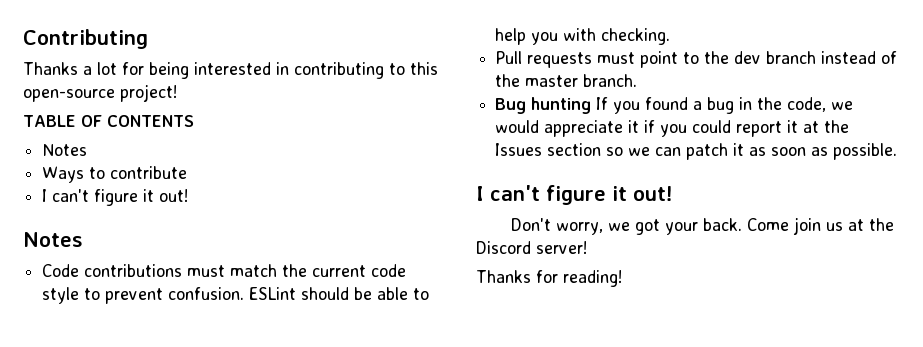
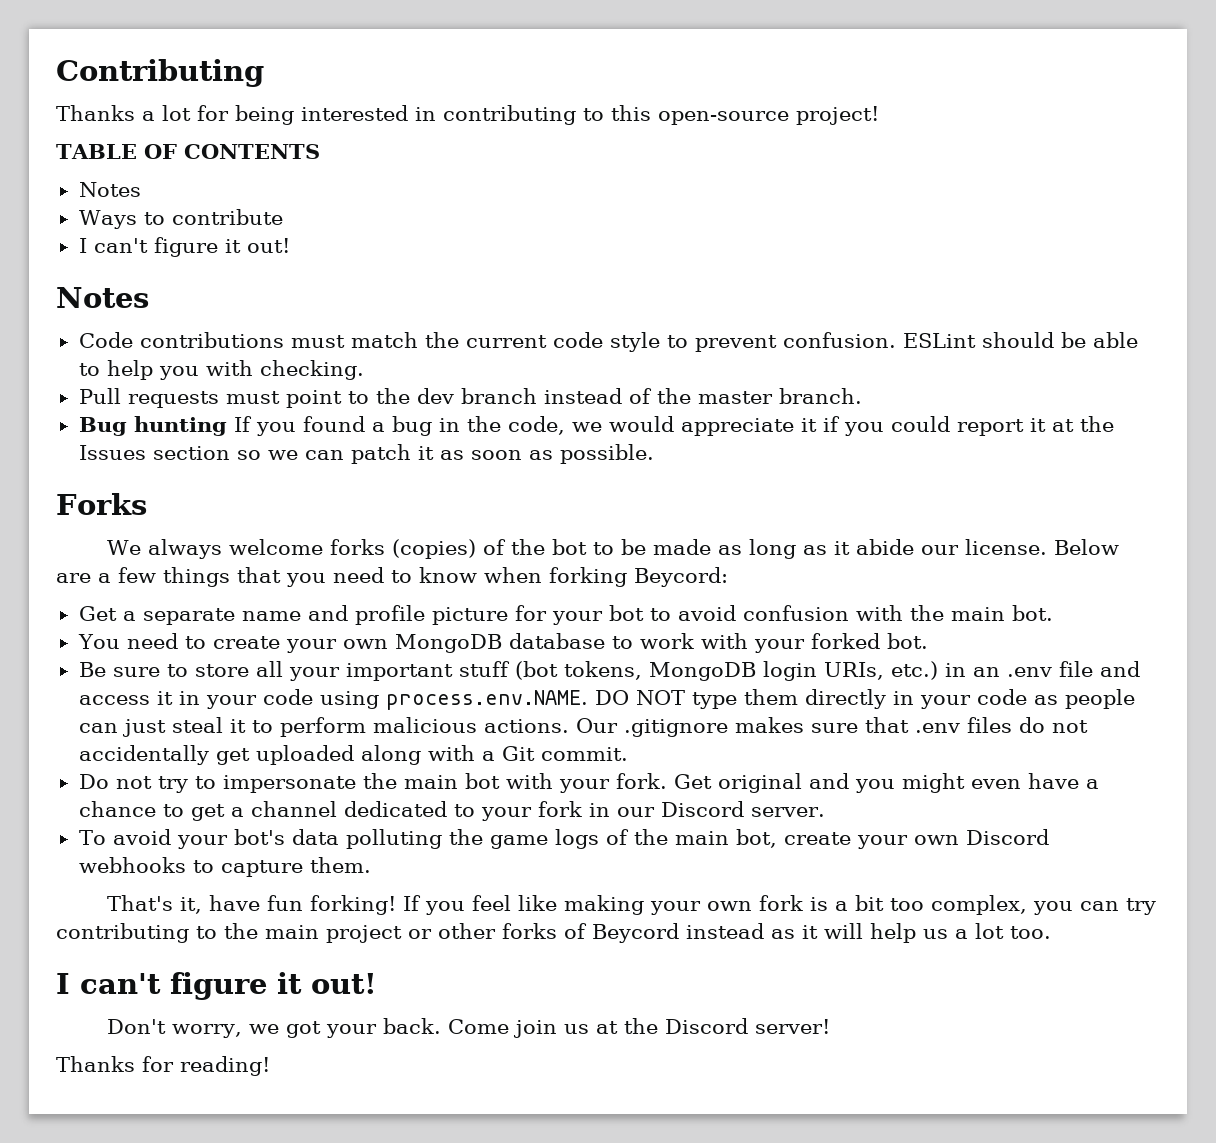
+ Forks
+ We always welcome forks (copies) of the bot to be made as long as it abide our license. Below are a few things that you need to know when forking Beycord:
+ Get a separate name and profile picture for your bot to avoid confusion with the main bot.
+ You need to create your own MongoDB database to work with your forked bot.
+ Be sure to store all your important stuff (bot tokens, MongoDB login URIs, etc.) in an .env file and access it in your code using process.env.NAME. DO NOT type them directly in your code as people can just steal it to perform malicious actions. Our .gitignore makes sure that .env files do not accidentally get uploaded along with a Git commit.
+ Do not try to impersonate the main bot with your fork. Get original and you might even have a chance to get a channel dedicated to your fork in our Discord server.
+ To avoid your bot's data polluting the game logs of the main bot, create your own Discord webhooks to capture them.
+ That's it, have fun forking! If you feel like making your own fork is a bit too complex, you can try contributing to the main project or other forks of Beycord instead as it will help us a lot too.

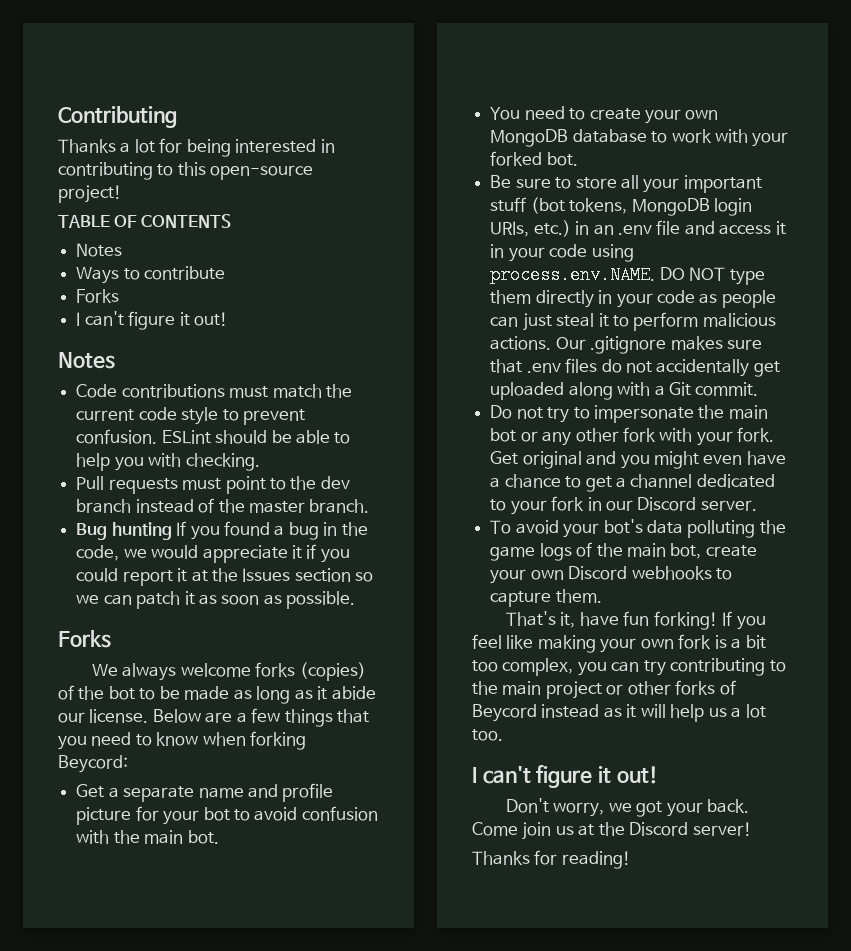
  Ways to contribute
+ Forks
- Do not try to impersonate the main bot with your fork.
+ Do not try to impersonate the main bot or any other fork with your fork.

